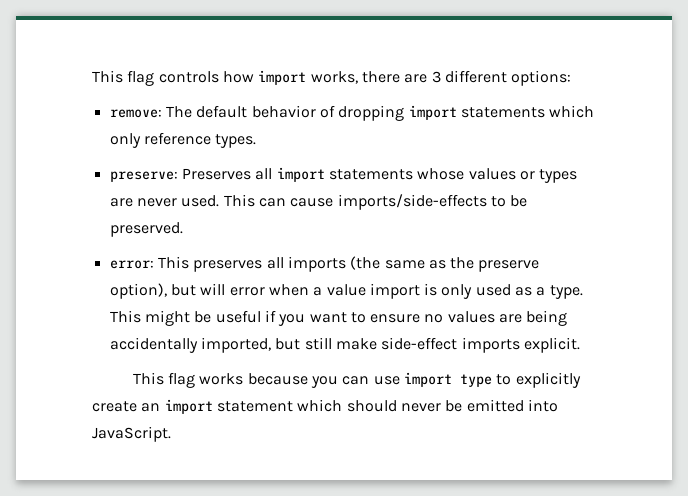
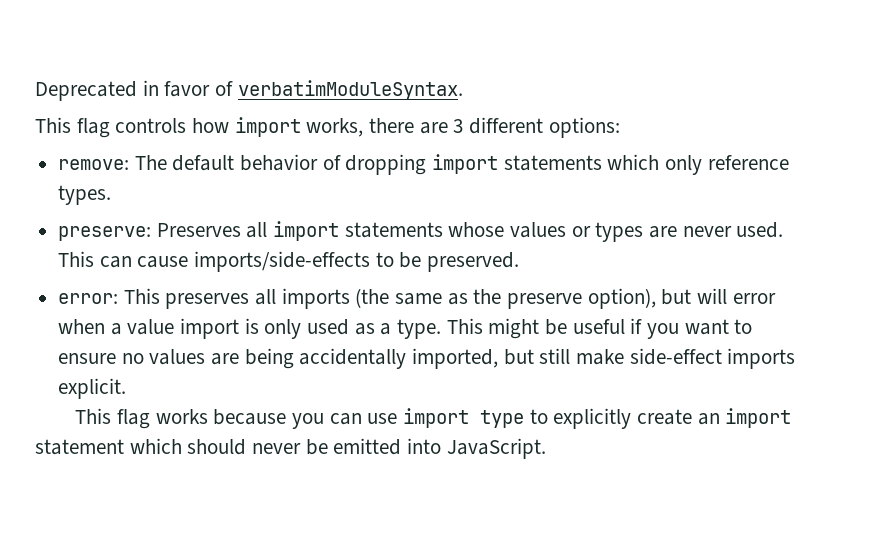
+ Deprecated in favor of verbatimModuleSyntax.

